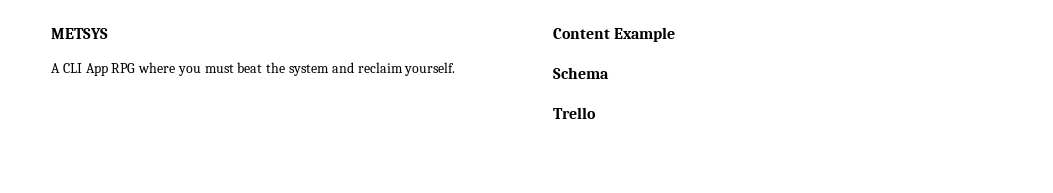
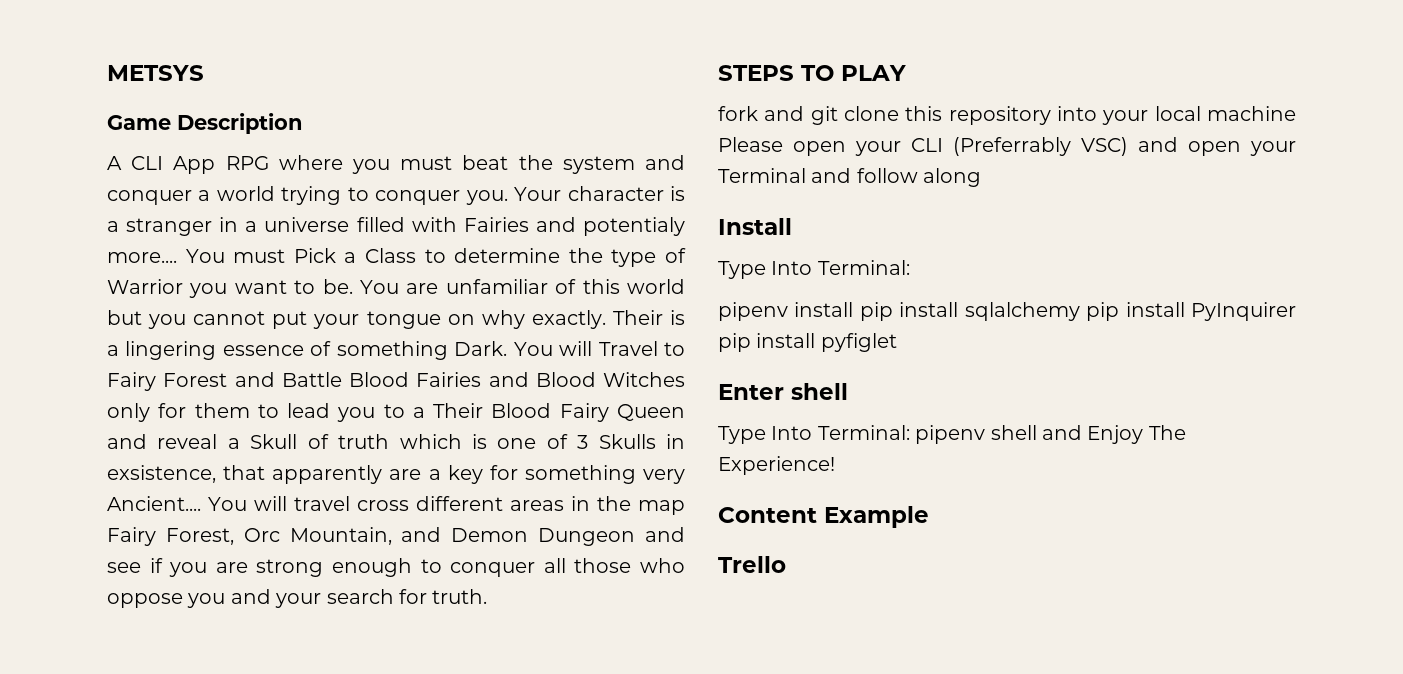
+ Game Description
- A CLI App RPG where you must beat the system and reclaim yourself.
+ A CLI App RPG where you must beat the system and conquer a world trying to conquer you. Your character is a stranger in a universe filled with Fairies and potentialy more.... You must Pick a Class to determine the type of Warrior you want to be. You are unfamiliar of this world but you cannot put your tongue on why exactly. Their is a lingering essence of something Dark. You will Travel to Fairy Forest and Battle Blood Fairies and Blood Witches only for them to lead you to a Their Blood Fairy Queen and reveal a Skull of truth which is one of 3 Skulls in exsistence, that apparently are a key for something very Ancient.... You will travel cross different areas in the map Fairy Forest, Orc Mountain, and Demon Dungeon and see if you are strong enough to conquer all those who oppose you and your search for truth.
+ STEPS TO PLAY
+ fork and git clone this repository into your local machine Please open your CLI (Preferrably VSC) and open your Terminal and follow along
+ Install
+ Type Into Terminal:
+ pipenv install pip install sqlalchemy pip install PyInquirer pip install pyfiglet
+ Enter shell
+ Type Into Terminal: pipenv shell and Enjoy The Experience!
- Schema

